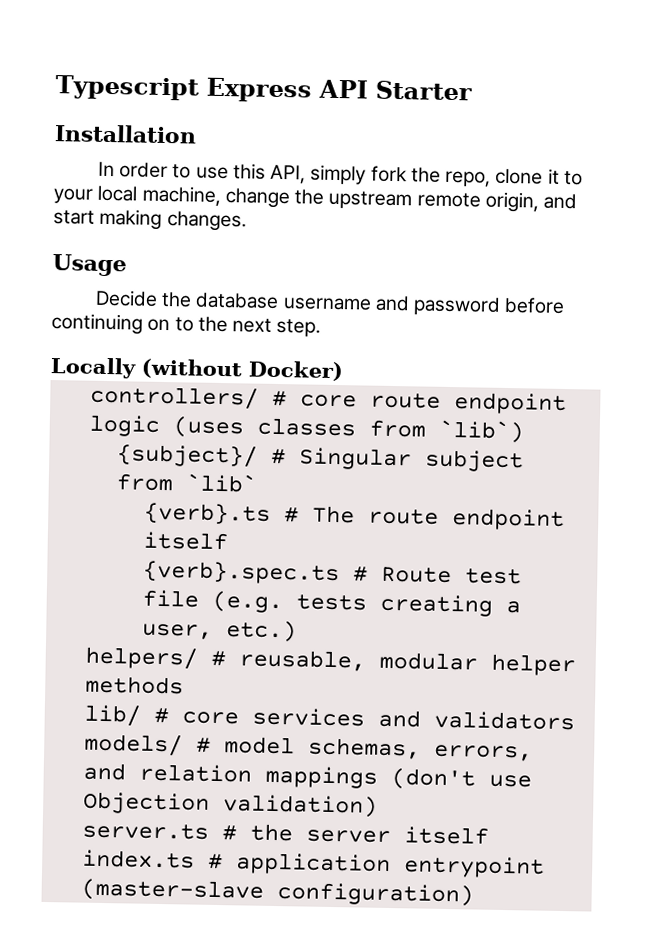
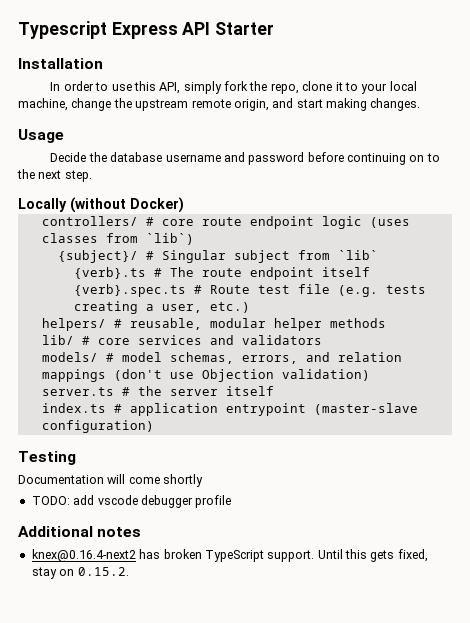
+ Testing
+ Documentation will come shortly
+ TODO: add vscode debugger profile
+ Additional notes
+ knex@0.16.4-next2 has broken TypeScript support. Until this gets fixed, stay on 0.15.2.

